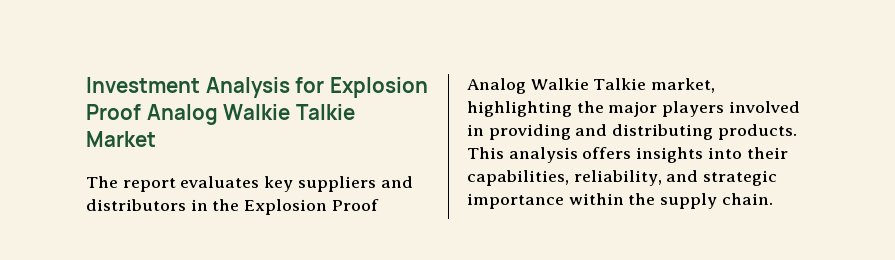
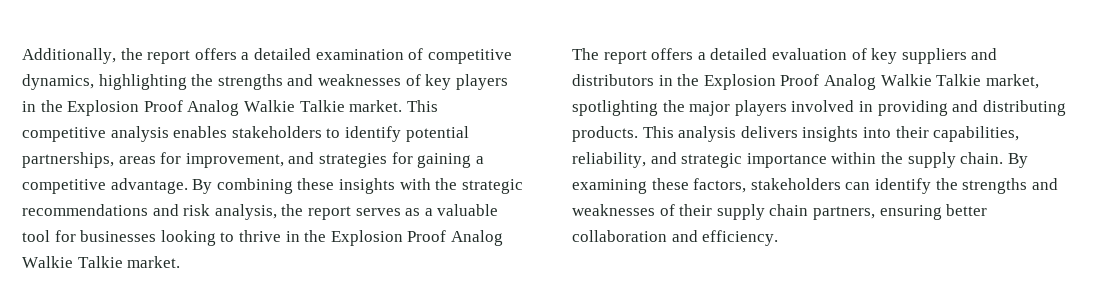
- Investment Analysis for Explosion Proof Analog Walkie Talkie Market
- The report evaluates key suppliers and distributors in the Explosion Proof Analog Walkie Talkie market, highlighting the major players involved in providing and distributing products.
+ Additionally, the report offers a detailed examination of competitive dynamics, highlighting the strengths and weaknesses of key players in the Explosion Proof Analog Walkie Talkie market. This competitive analysis enables stakeholders to identify potential partnerships, areas for improvement, and strategies for gaining a competitive advantage. By combining these insights with the strategic recommendations and risk analysis, the report serves as a valuable tool for businesses looking to thrive in the Explosion Proof Analog Walkie Talkie market.
+ The report offers a detailed evaluation of key suppliers and distributors in the Explosion Proof Analog Walkie Talkie market, spotlighting the major players involved in providing and distributing products.
- This analysis offers insights into their capabilities, reliability, and strategic importance within the supply chain.
+ This analysis delivers insights into their capabilities, reliability, and strategic importance within the supply chain.
+ By examining these factors, stakeholders can identify the strengths and weaknesses of their supply chain partners, ensuring better collaboration and efficiency.

